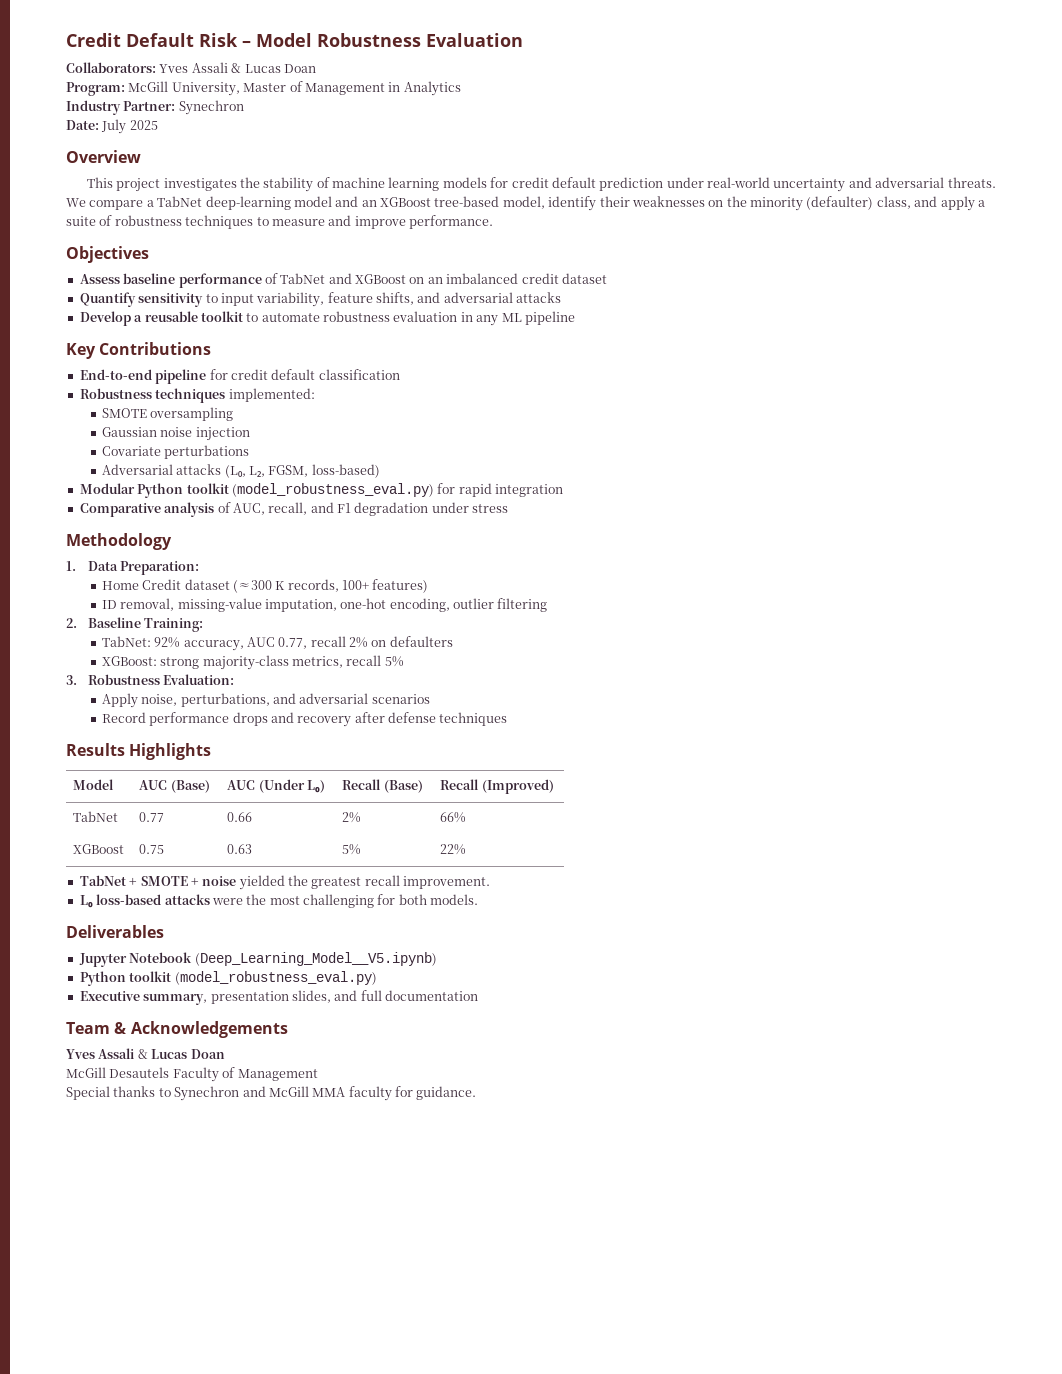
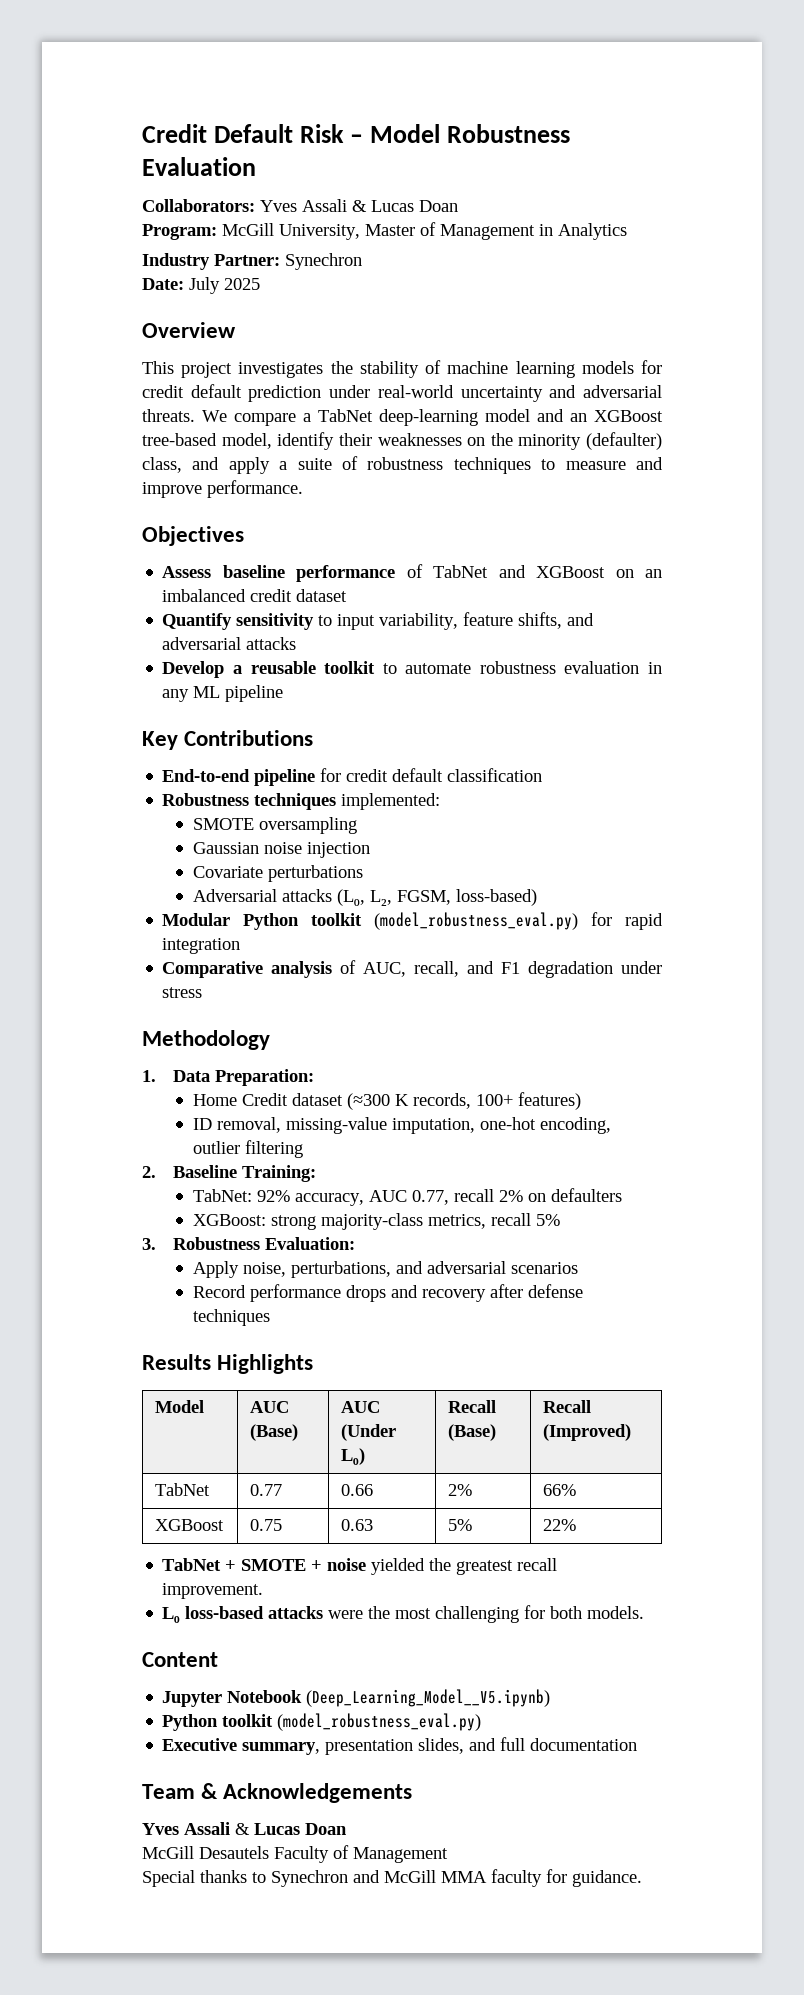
- Deliverables
+ Content

